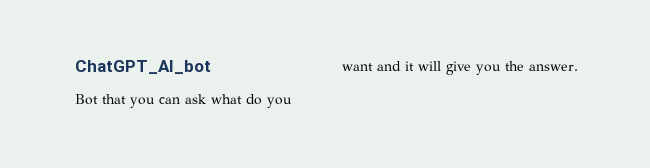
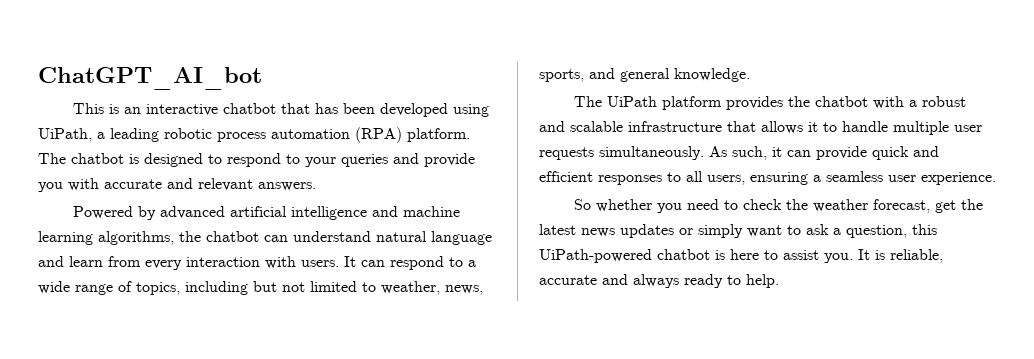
- Bot that you can ask what do you want and it will give you the answer.
+ This is an interactive chatbot that has been developed using UiPath, a leading robotic process automation (RPA) platform. The chatbot is designed to respond to your queries and provide you with accurate and relevant answers.
+ Powered by advanced artificial intelligence and machine learning algorithms, the chatbot can understand natural language and learn from every interaction with users. It can respond to a wide range of topics, including but not limited to weather, news, sports, and general knowledge.
+ The UiPath platform provides the chatbot with a robust and scalable infrastructure that allows it to handle multiple user requests simultaneously. As such, it can provide quick and efficient responses to all users, ensuring a seamless user experience.
+ So whether you need to check the weather forecast, get the latest news updates or simply want to ask a question, this UiPath-powered chatbot is here to assist you. It is reliable, accurate and always ready to help.

